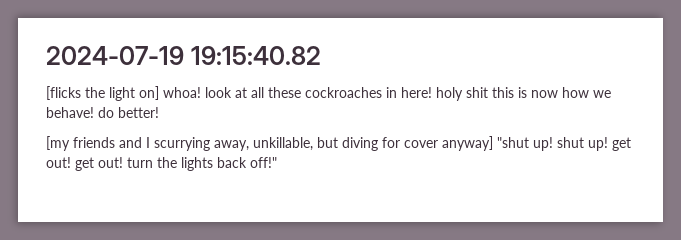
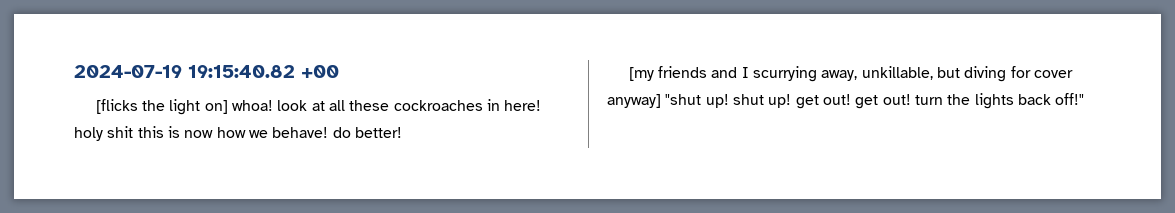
- 2024-07-19 19:15:40.82
+ 2024-07-19 19:15:40.82 +00

